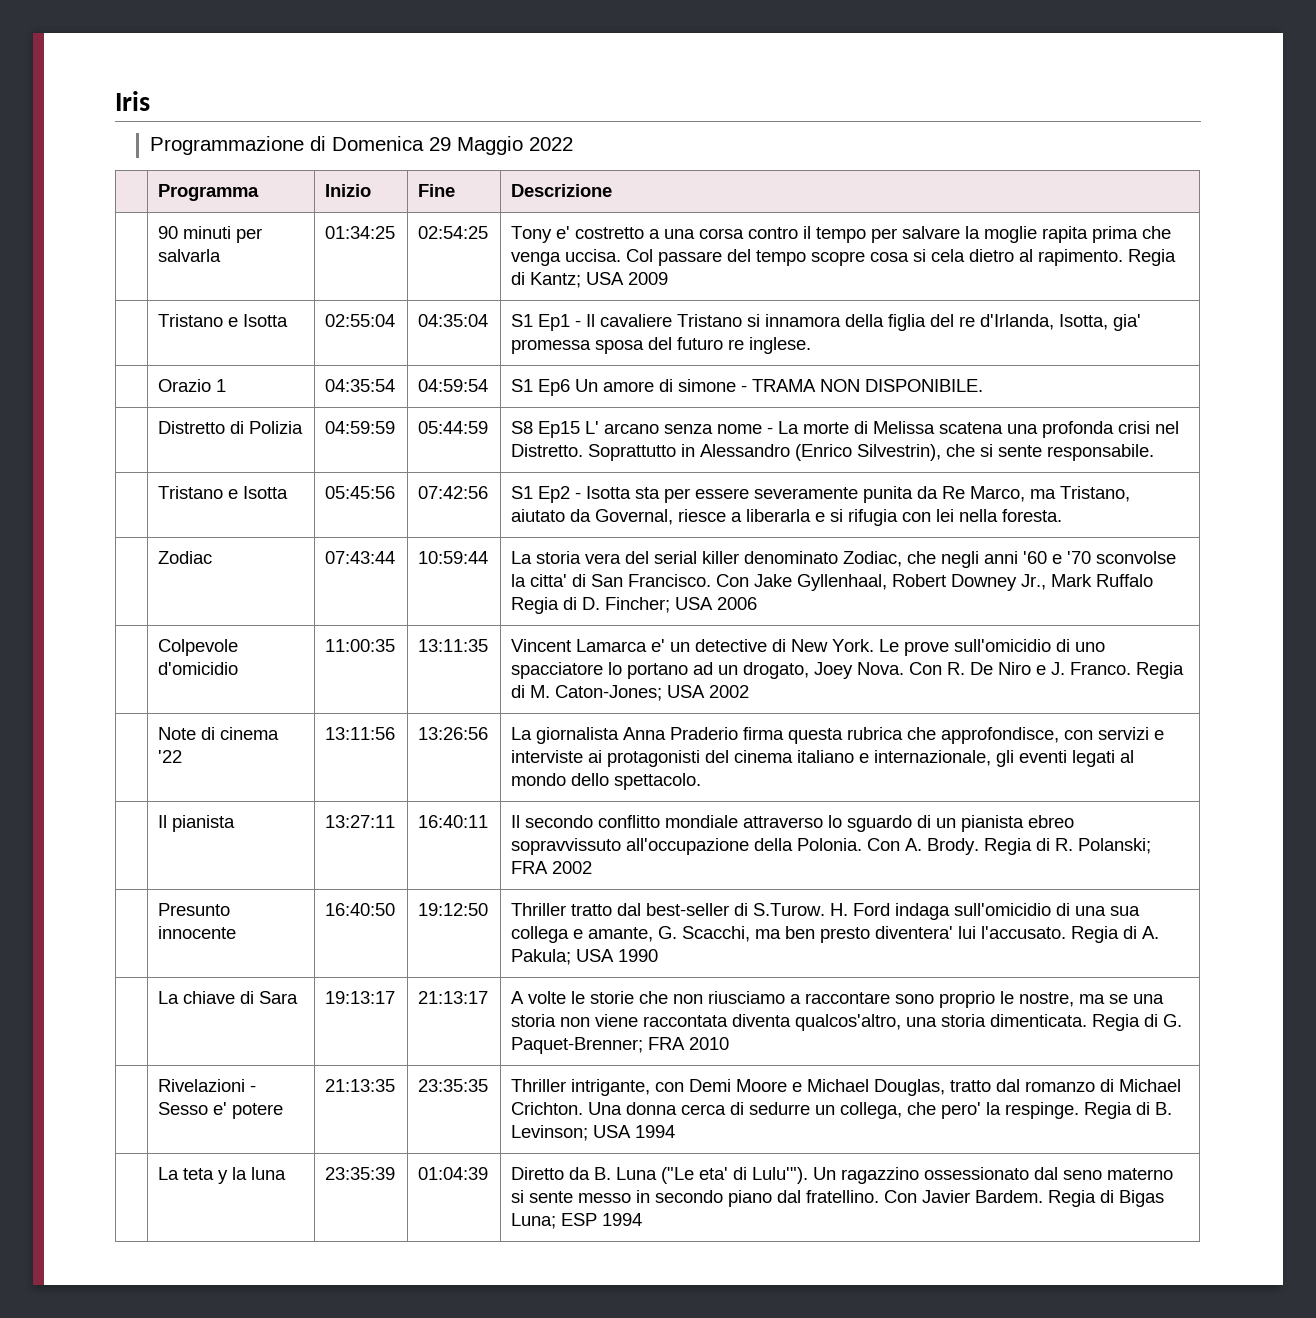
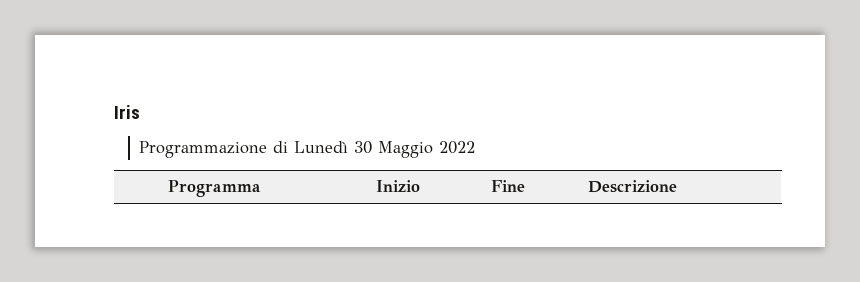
- Programmazione di Domenica 29 Maggio 2022
+ Programmazione di Lunedì 30 Maggio 2022
- | 90 minuti per salvarla | 01:34:25 | 02:54:25 | Tony e' costretto a una corsa contro il tempo per salvare la moglie rapita prima che venga uccisa. Col passare del tempo scopre cosa si cela dietro al rapimento. Regia di Kantz; USA 2009
- | Tristano e Isotta | 02:55:04 | 04:35:04 | S1 Ep1 - Il cavaliere Tristano si innamora della figlia del re d'Irlanda, Isotta, gia' promessa sposa del futuro re inglese.
- | Orazio 1 | 04:35:54 | 04:59:54 | S1 Ep6 Un amore di simone - TRAMA NON DISPONIBILE.
- | Distretto di Polizia | 04:59:59 | 05:44:59 | S8 Ep15 L' arcano senza nome - La morte di Melissa scatena una profonda crisi nel Distretto. Soprattutto in Alessandro (Enrico Silvestrin), che si sente responsabile.
- | Tristano e Isotta | 05:45:56 | 07:42:56 | S1 Ep2 - Isotta sta per essere severamente punita da Re Marco, ma Tristano, aiutato da Governal, riesce a liberarla e si rifugia con lei nella foresta.
- | Zodiac | 07:43:44 | 10:59:44 | La storia vera del serial killer denominato Zodiac, che negli anni '60 e '70 sconvolse la citta' di San Francisco. Con Jake Gyllenhaal, Robert Downey Jr., Mark Ruffalo Regia di D. Fincher; USA 2006
- | Colpevole d'omicidio | 11:00:35 | 13:11:35 | Vincent Lamarca e' un detective di New York. Le prove sull'omicidio di uno spacciatore lo portano ad un drogato, Joey Nova. Con R. De Niro e J. Franco. Regia di M. Caton-Jones; USA 2002
- | Note di cinema '22 | 13:11:56 | 13:26:56 | La giornalista Anna Praderio firma questa rubrica che approfondisce, con servizi e interviste ai protagonisti del cinema italiano e internazionale, gli eventi legati al mondo dello spettacolo.
- | Il pianista | 13:27:11 | 16:40:11 | Il secondo conflitto mondiale attraverso lo sguardo di un pianista ebreo sopravvissuto all'occupazione della Polonia. Con A. Brody. Regia di R. Polanski; FRA 2002
- | Presunto innocente | 16:40:50 | 19:12:50 | Thriller tratto dal best-seller di S.Turow. H. Ford indaga sull'omicidio di una sua collega e amante, G. Scacchi, ma ben presto diventera' lui l'accusato. Regia di A. Pakula; USA 1990
- | La chiave di Sara | 19:13:17 | 21:13:17 | A volte le storie che non riusciamo a raccontare sono proprio le nostre, ma se una storia non viene raccontata diventa qualcos'altro, una storia dimenticata. Regia di G. Paquet-Brenner; FRA 2010
- | Rivelazioni - Sesso e' potere | 21:13:35 | 23:35:35 | Thriller intrigante, con Demi Moore e Michael Douglas, tratto dal romanzo di Michael Crichton. Una donna cerca di sedurre un collega, che pero' la respinge. Regia di B. Levinson; USA 1994
- | La teta y la luna | 23:35:39 | 01:04:39 | Diretto da B. Luna ("Le eta' di Lulu'"). Un ragazzino ossessionato dal seno materno si sente messo in secondo piano dal fratellino. Con Javier Bardem. Regia di Bigas Luna; ESP 1994

